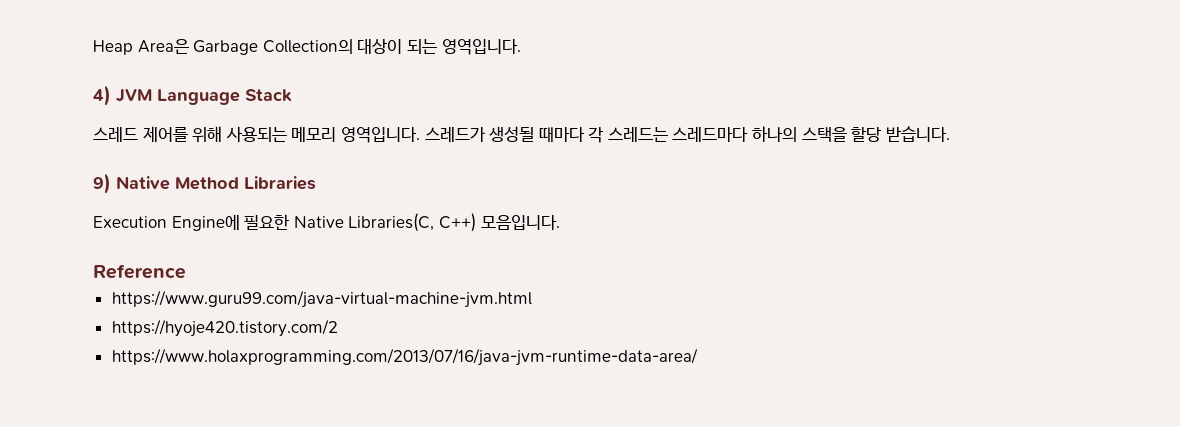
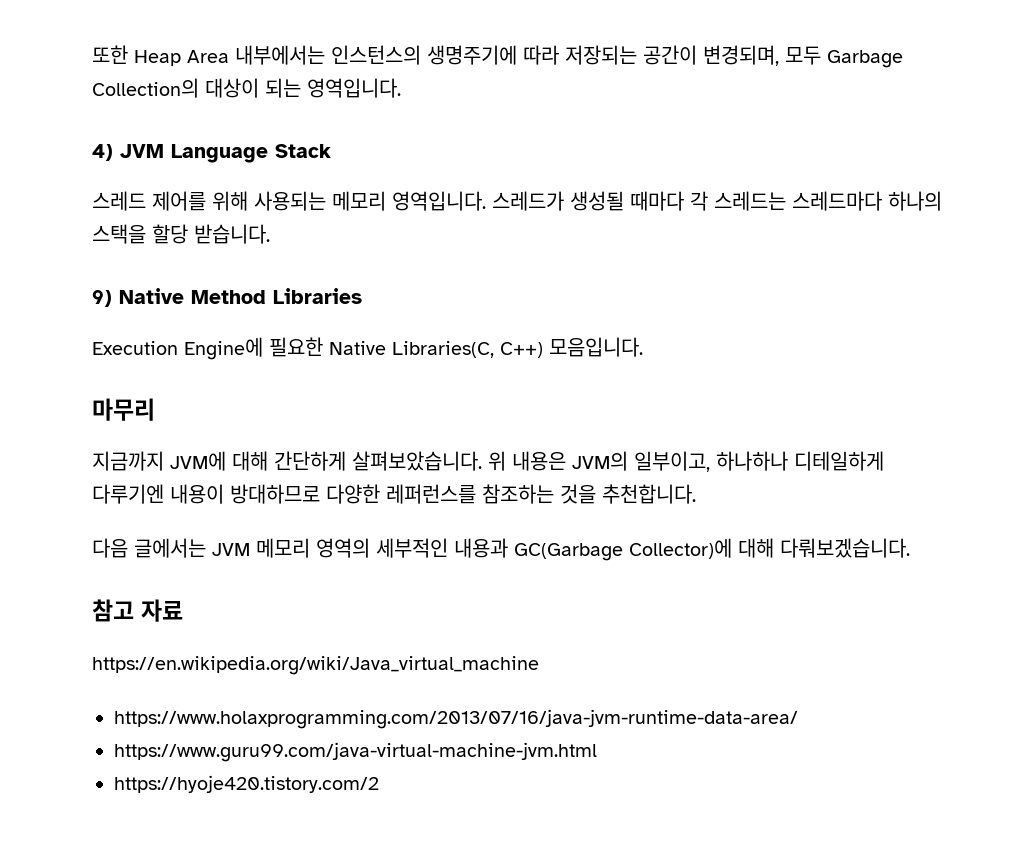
- Heap Area은 Garbage Collection의 대상이 되는 영역입니다.
+ 또한 Heap Area 내부에서는 인스턴스의 생명주기에 따라 저장되는 공간이 변경되며, 모두 Garbage Collection의 대상이 되는 영역입니다.
- Reference
+ 마무리
+ 지금까지 JVM에 대해 간단하게 살펴보았습니다. 위 내용은 JVM의 일부이고, 하나하나 디테일하게 다루기엔 내용이 방대하므로 다양한 레퍼런스를 참조하는 것을 추천합니다.
+ 다음 글에서는 JVM 메모리 영역의 세부적인 내용과 GC(Garbage Collector)에 대해 다뤄보겠습니다.
+ 참고 자료
+ https://en.wikipedia.org/wiki/Java_virtual_machine
+ https://www.holaxprogramming.com/2013/07/16/java-jvm-runtime-data-area/
- https://www.holaxprogramming.com/2013/07/16/java-jvm-runtime-data-area/

